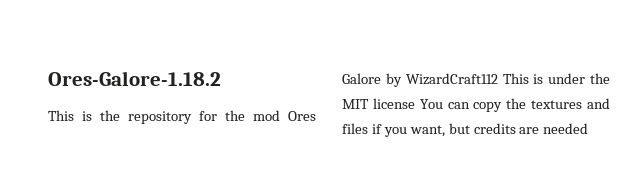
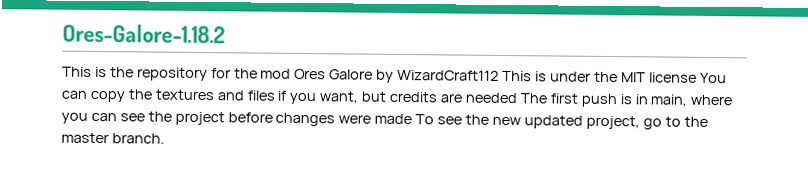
- This is the repository for the mod Ores Galore by WizardCraft112 This is under the MIT license You can copy the textures and files if you want, but credits are needed
+ This is the repository for the mod Ores Galore by WizardCraft112 This is under the MIT license You can copy the textures and files if you want, but credits are needed The first push is in main, where you can see the project before changes were made To see the new updated project, go to the master branch.

